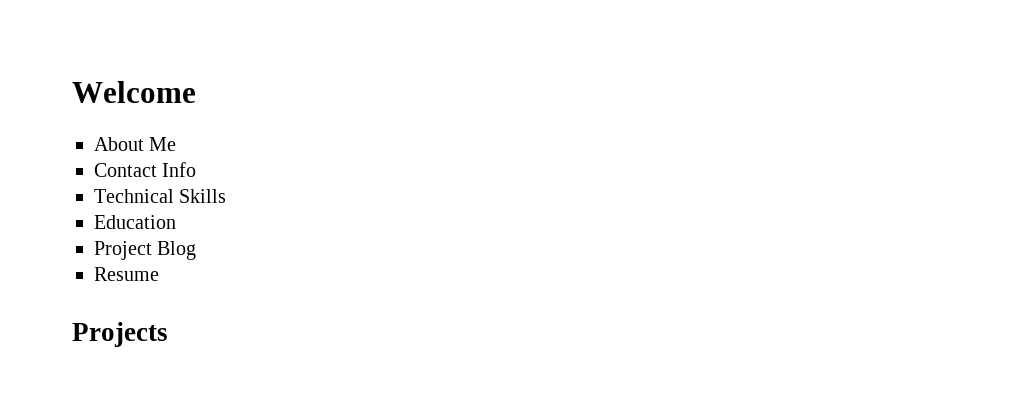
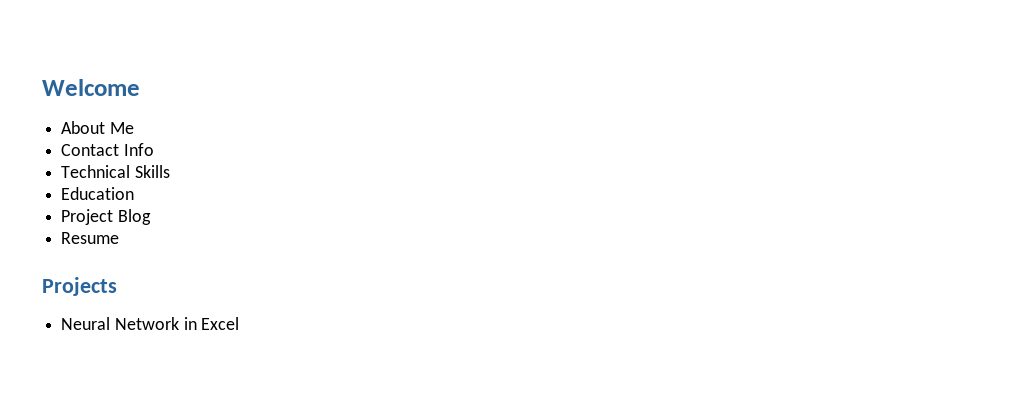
+ Neural Network in Excel

